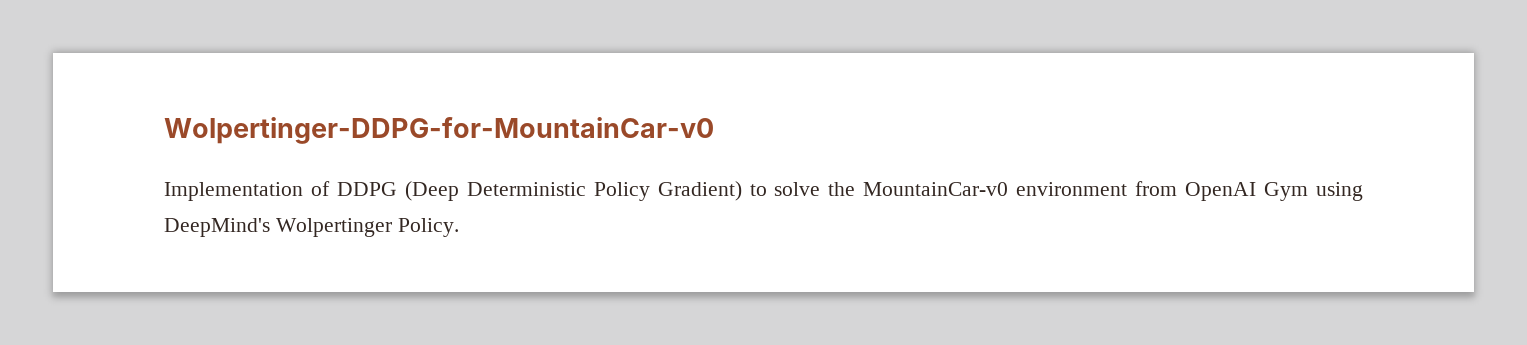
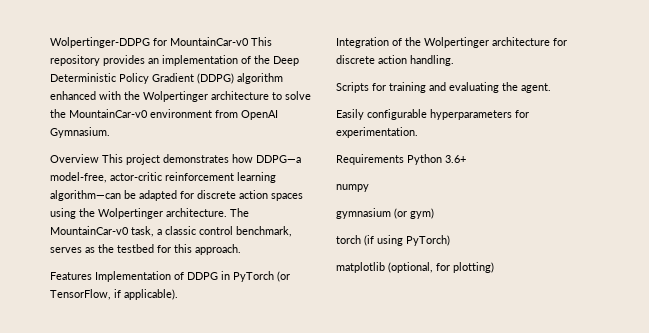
- Wolpertinger-DDPG-for-MountainCar-v0
- Implementation of DDPG (Deep Deterministic Policy Gradient) to solve the MountainCar-v0 environment from OpenAI Gym using DeepMind's Wolpertinger Policy.
+ Wolpertinger-DDPG for MountainCar-v0 This repository provides an implementation of the Deep Deterministic Policy Gradient (DDPG) algorithm enhanced with the Wolpertinger architecture to solve the MountainCar-v0 environment from OpenAI Gymnasium.
+ Overview This project demonstrates how DDPG—a model-free, actor-critic reinforcement learning algorithm—can be adapted for discrete action spaces using the Wolpertinger architecture. The MountainCar-v0 task, a classic control benchmark, serves as the testbed for this approach.
+ Features Implementation of DDPG in PyTorch (or TensorFlow, if applicable).
+ Integration of the Wolpertinger architecture for discrete action handling.
+ Scripts for training and evaluating the agent.
+ Easily configurable hyperparameters for experimentation.
+ Requirements Python 3.6+
+ numpy
+ gymnasium (or gym)
+ torch (if using PyTorch)
+ matplotlib (optional, for plotting)

